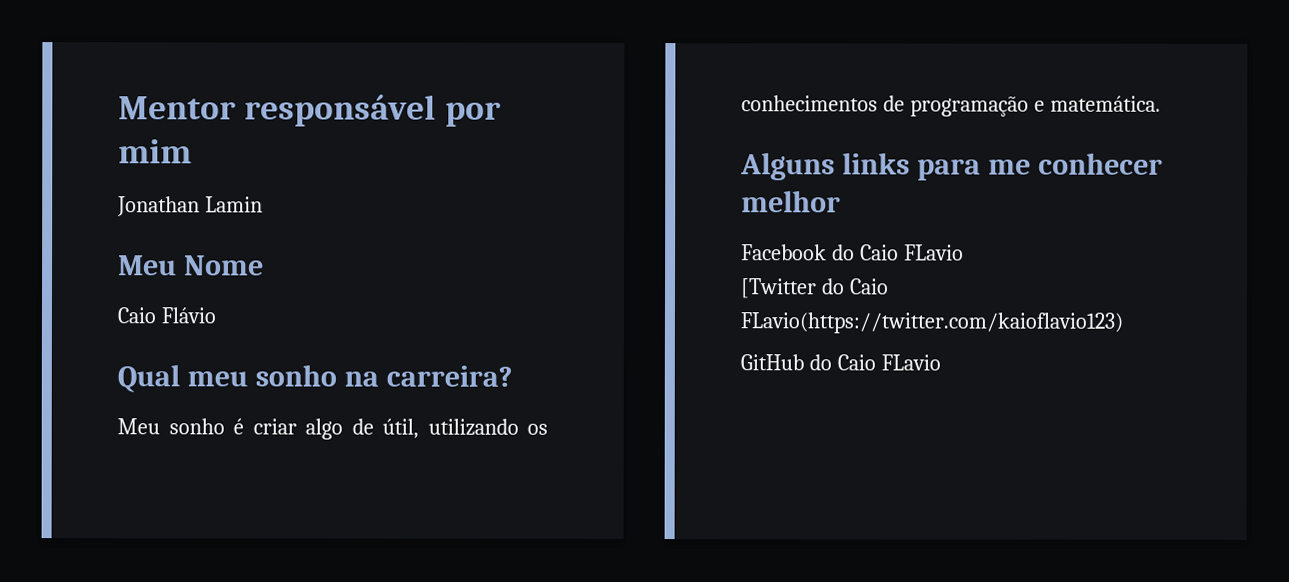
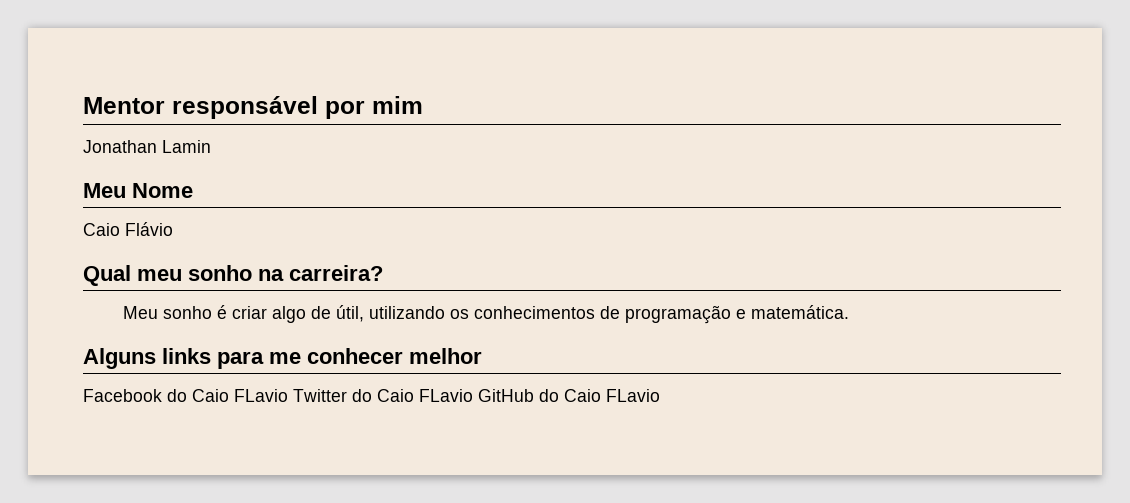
- Facebook do Caio FLavio
- [Twitter do Caio FLavio(https://twitter.com/kaioflavio123)
- GitHub do Caio FLavio
+ Facebook do Caio FLavio Twitter do Caio FLavio GitHub do Caio FLavio

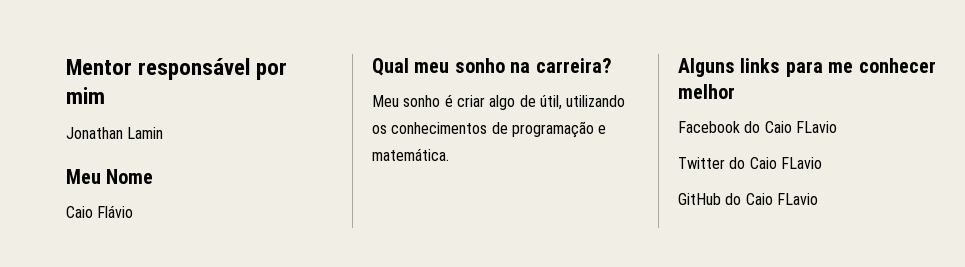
- Facebook do Caio FLavio Twitter do Caio FLavio GitHub do Caio FLavio
+ Facebook do Caio FLavio
+ Twitter do Caio FLavio
+ GitHub do Caio FLavio

